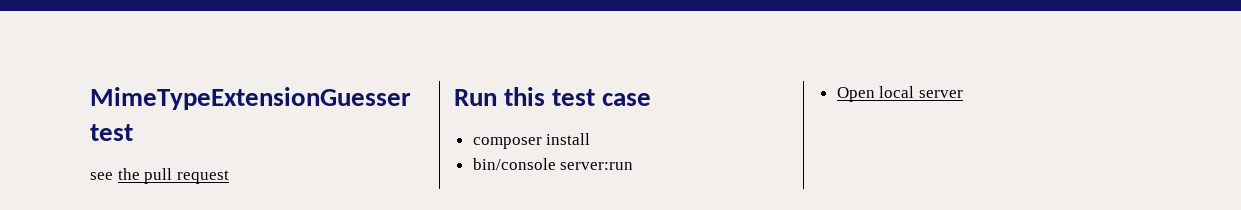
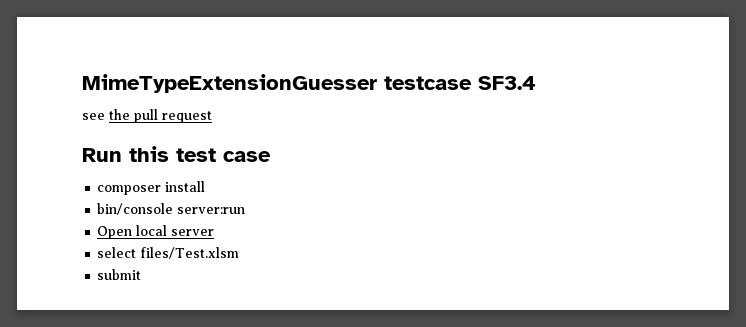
- MimeTypeExtensionGuesser test
+ MimeTypeExtensionGuesser testcase SF3.4
+ select files/Test.xlsm
+ submit

